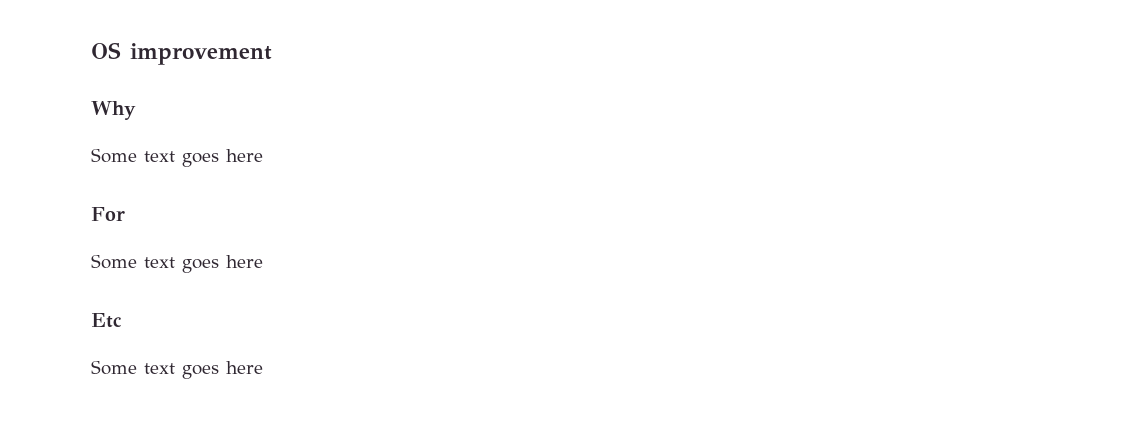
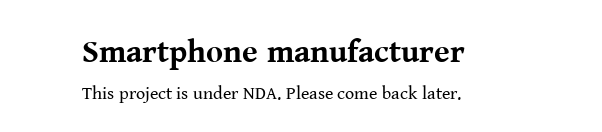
- OS improvement
- Why
- Some text goes here
- For
- Some text goes here
- Etc
- Some text goes here
+ Smartphone manufacturer
+ This project is under NDA. Please come back later.

